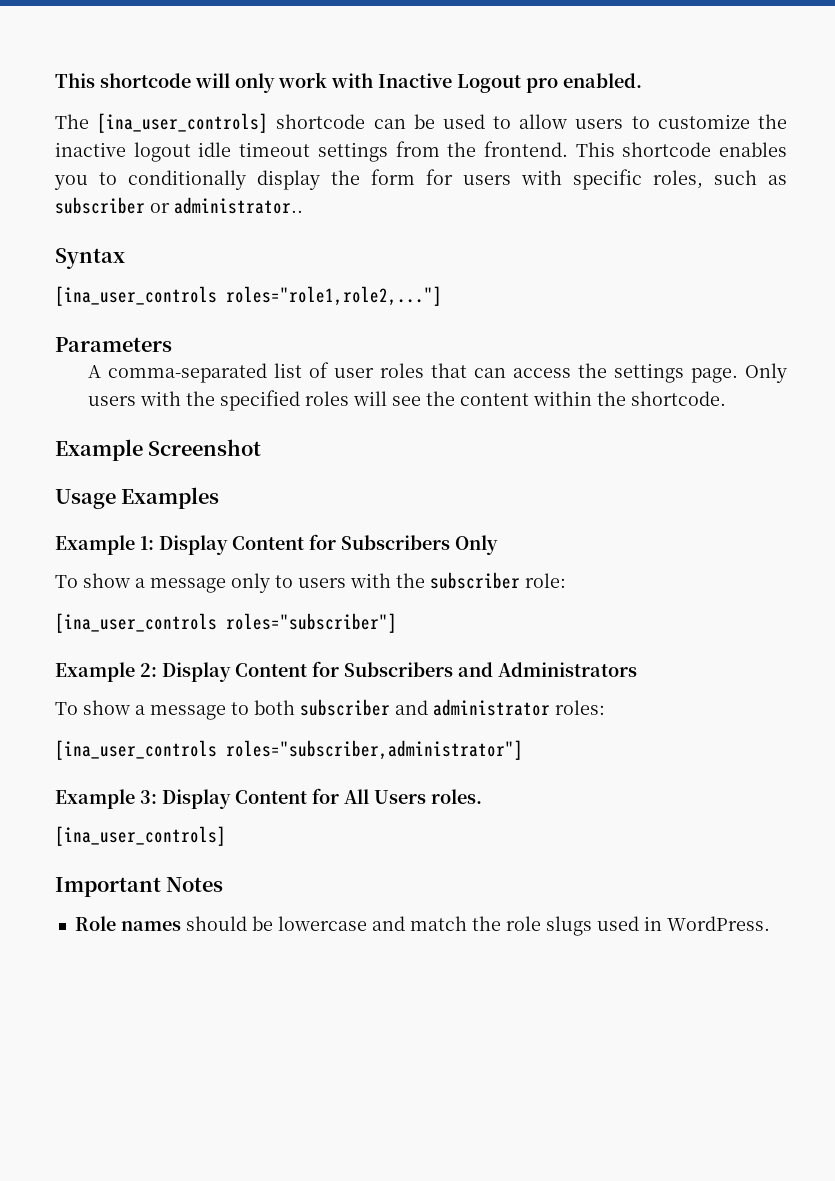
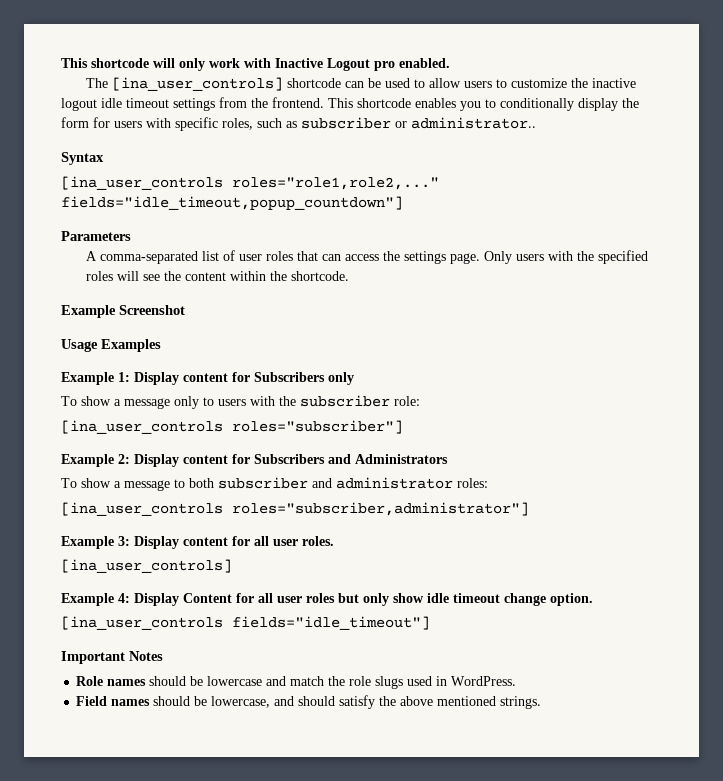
- [ina_user_controls roles="role1,role2,..."]
+ [ina_user_controls roles="role1,role2,..." fields="idle_timeout,popup_countdown"]
- Example 1: Display Content for Subscribers Only
+ Example 1: Display content for Subscribers only
- Example 2: Display Content for Subscribers and Administrators
+ Example 2: Display content for Subscribers and Administrators
- Example 3: Display Content for All Users roles.
+ Example 3: Display content for all user roles.
  [ina_user_controls]
+ Example 4: Display Content for all user roles but only show idle timeout change option.
+ [ina_user_controls fields="idle_timeout"]
+ Field names should be lowercase, and should satisfy the above mentioned strings.

